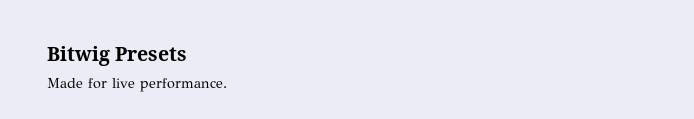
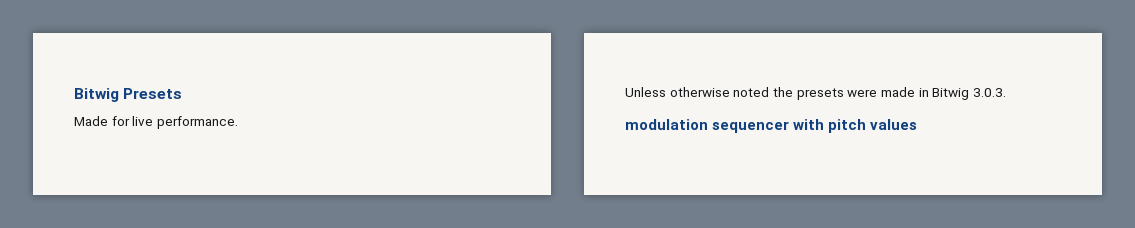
+ Unless otherwise noted the presets were made in Bitwig 3.0.3.
+ modulation sequencer with pitch values

